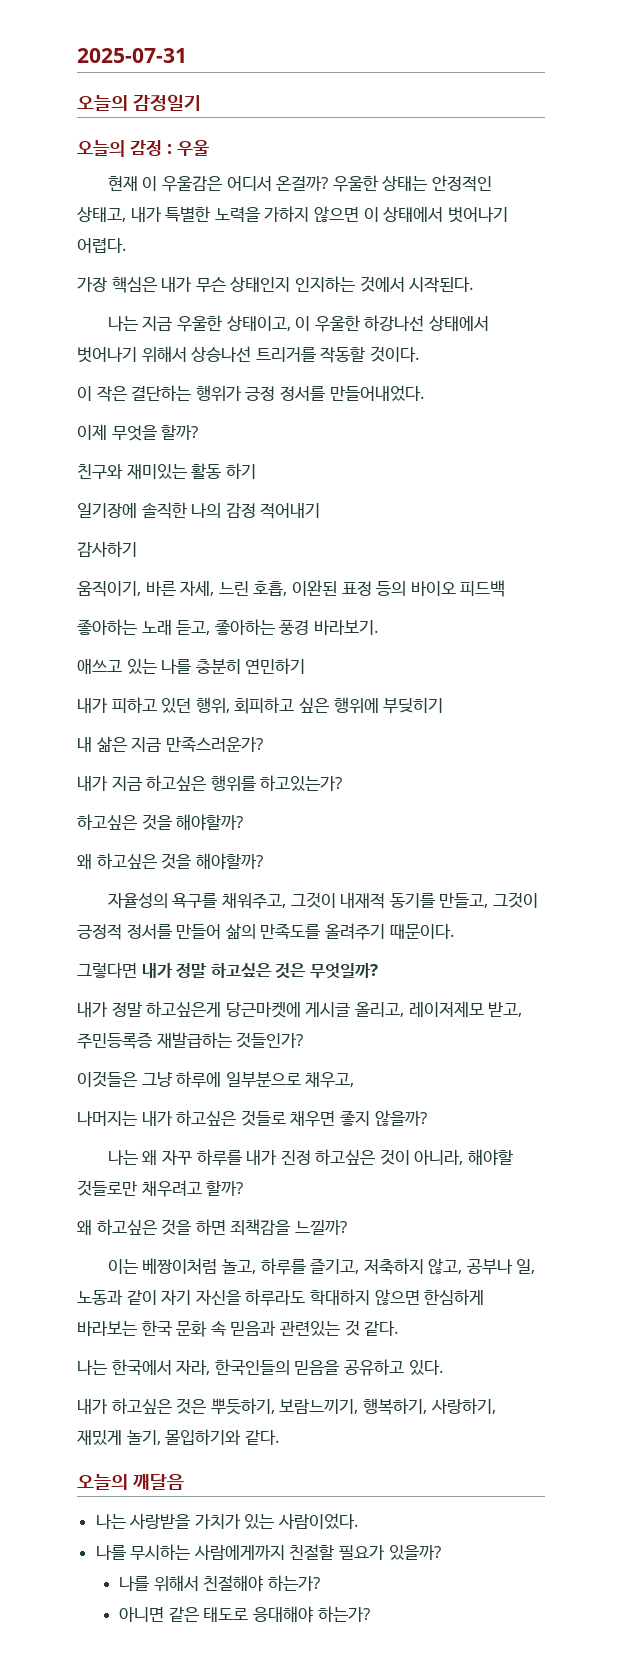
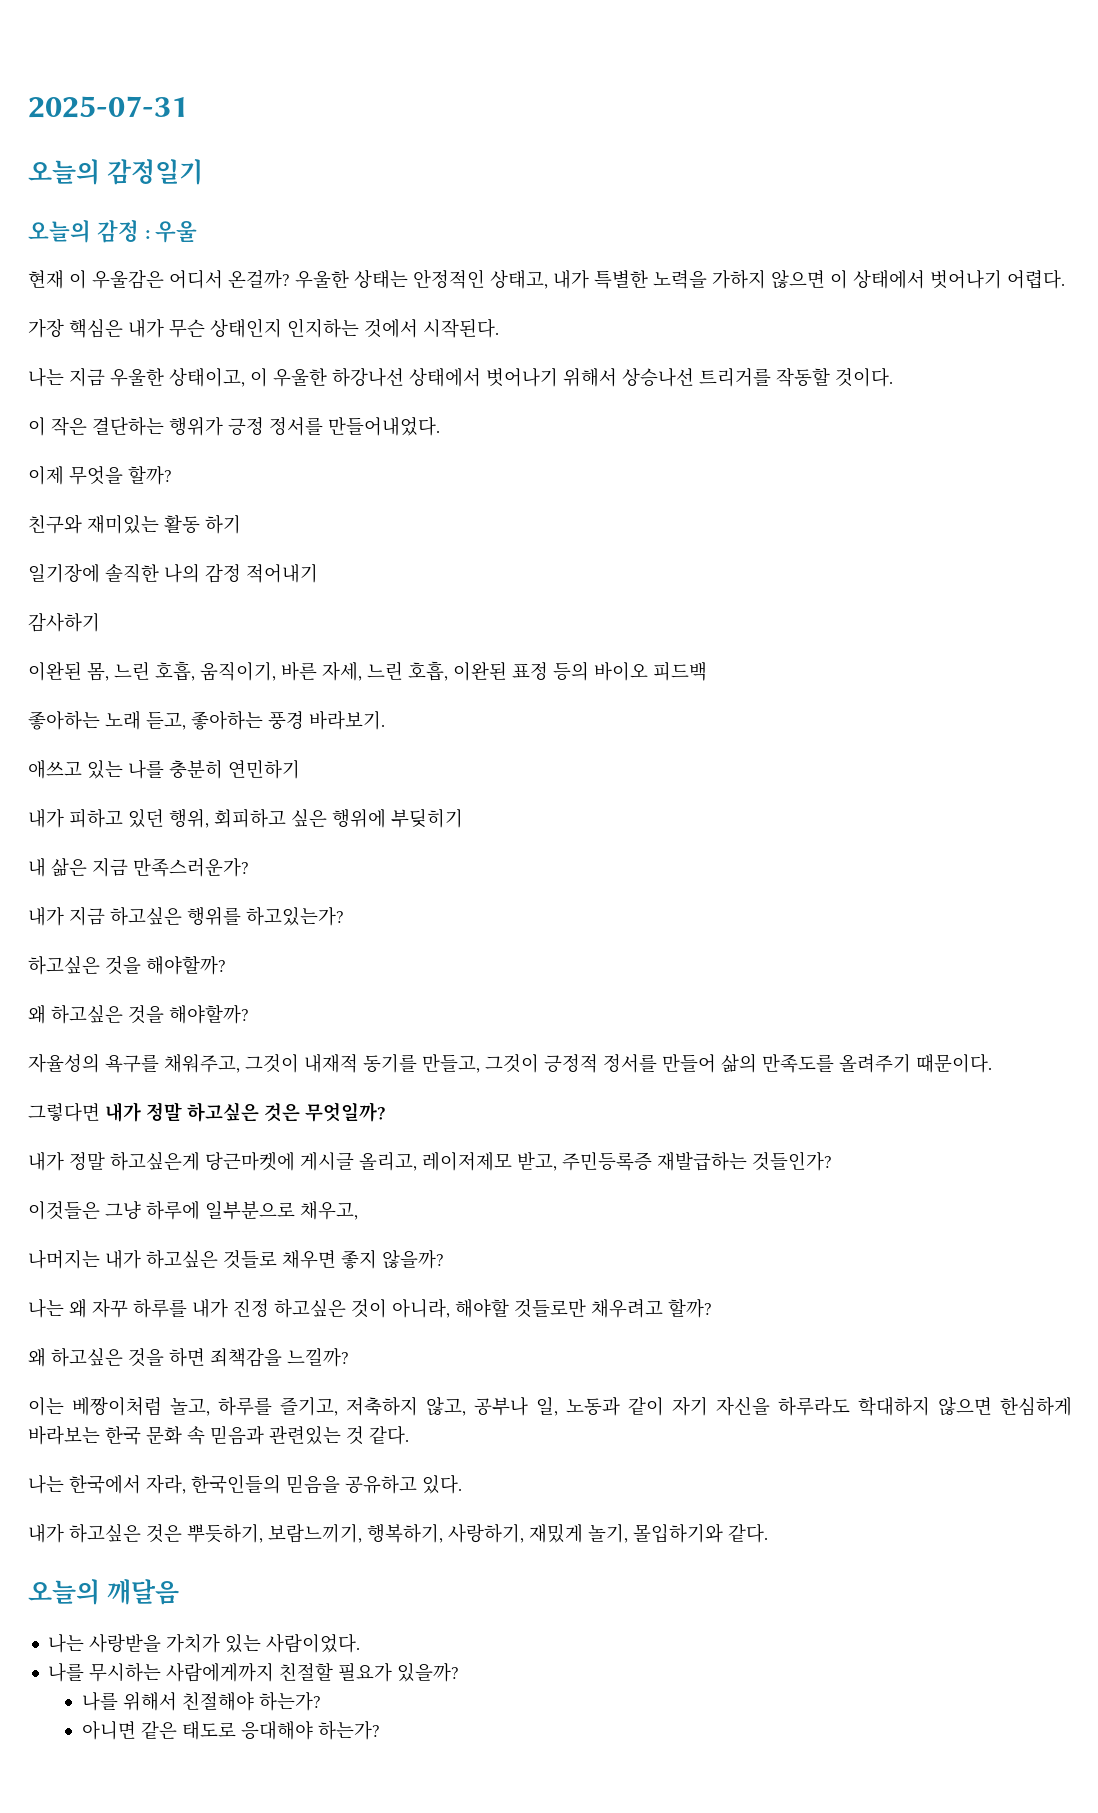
- 움직이기, 바른 자세, 느린 호흡, 이완된 표정 등의 바이오 피드백
+ 이완된 몸, 느린 호흡, 움직이기, 바른 자세, 느린 호흡, 이완된 표정 등의 바이오 피드백

